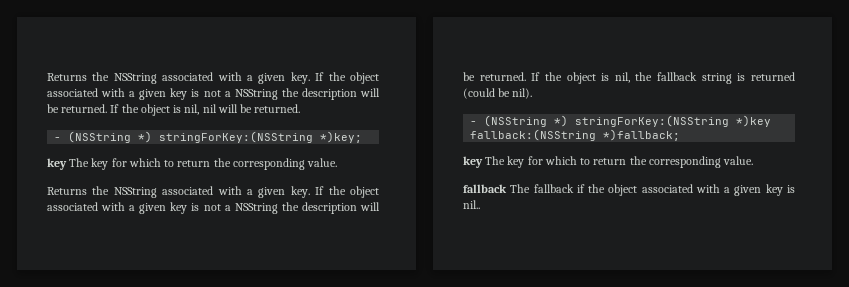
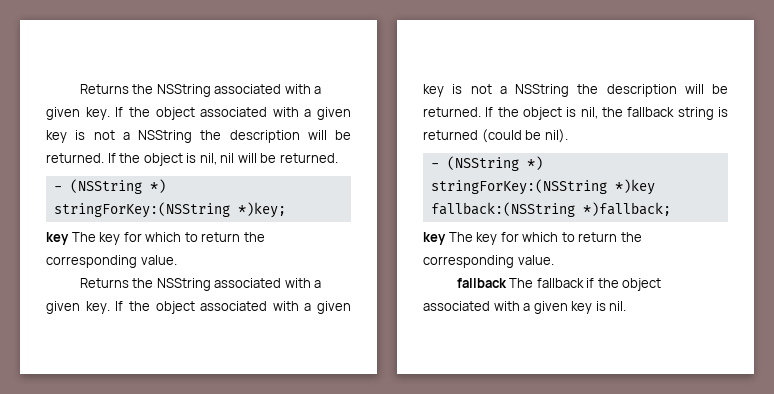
- fallback The fallback if the object associated with a given key is nil..
+ fallback The fallback if the object associated with a given key is nil.

